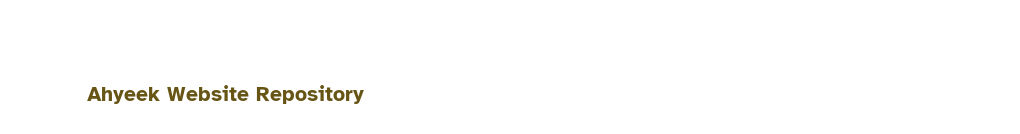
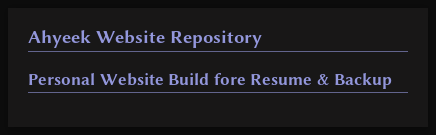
+ Personal Website Build fore Resume & Backup

